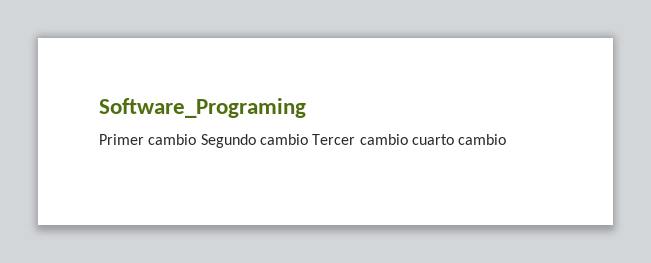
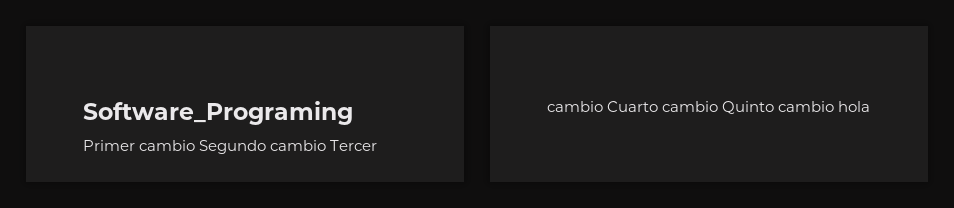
- Primer cambio Segundo cambio Tercer cambio cuarto cambio
+ Primer cambio Segundo cambio Tercer cambio Cuarto cambio Quinto cambio hola

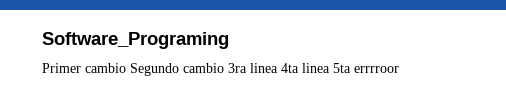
- Primer cambio Segundo cambio Tercer cambio Cuarto cambio Quinto cambio hola
+ Primer cambio Segundo cambio 3ra linea 4ta linea 5ta errrroor

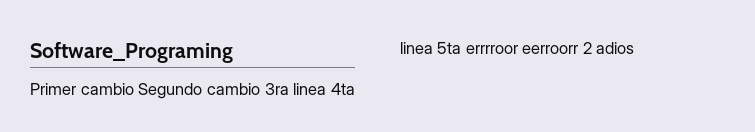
- Primer cambio Segundo cambio 3ra linea 4ta linea 5ta errrroor
+ Primer cambio Segundo cambio 3ra linea 4ta linea 5ta errrroor eerroorr 2 adios

